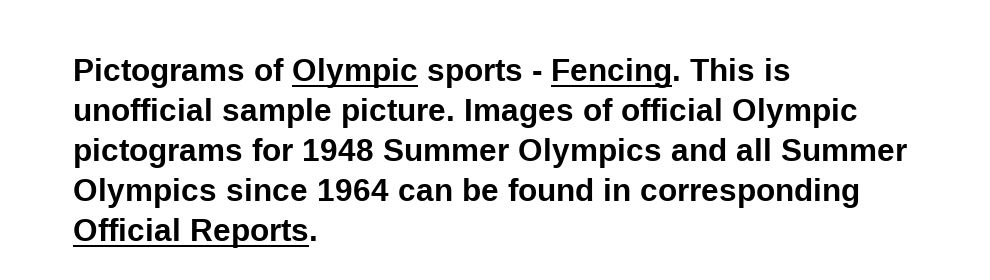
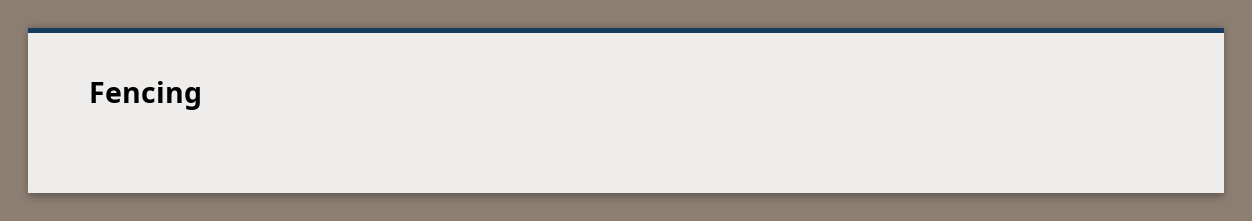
- Pictograms of Olympic sports - Fencing. This is unofficial sample picture. Images of official Olympic pictograms for 1948 Summer Olympics and all Summer Olympics since 1964 can be found in corresponding Official Reports.
+ Fencing

